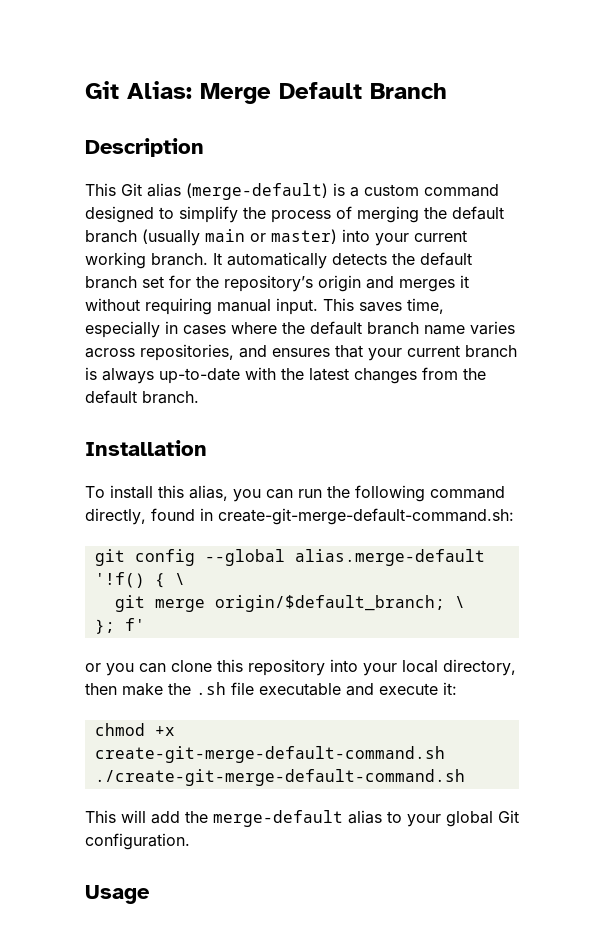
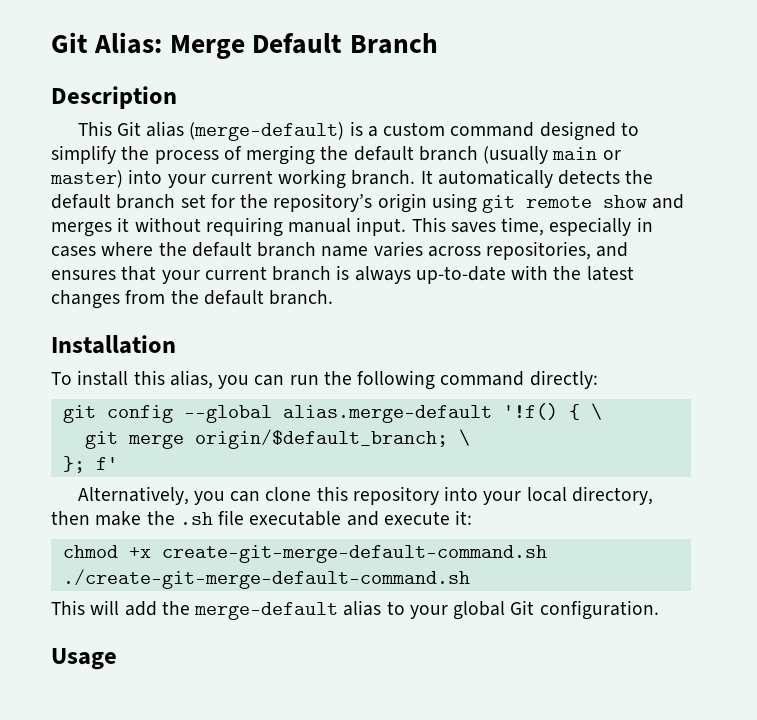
- It automatically detects the default branch set for the repository’s origin and merges it without requiring manual input.
+ It automatically detects the default branch set for the repository’s origin using git remote show and merges it without requiring manual input.
- To install this alias, you can run the following command directly, found in create-git-merge-default-command.sh:
+ To install this alias, you can run the following command directly:
- or you can clone this repository into your local directory, then make the .sh file executable and execute it:
+ Alternatively, you can clone this repository into your local directory, then make the .sh file executable and execute it:

